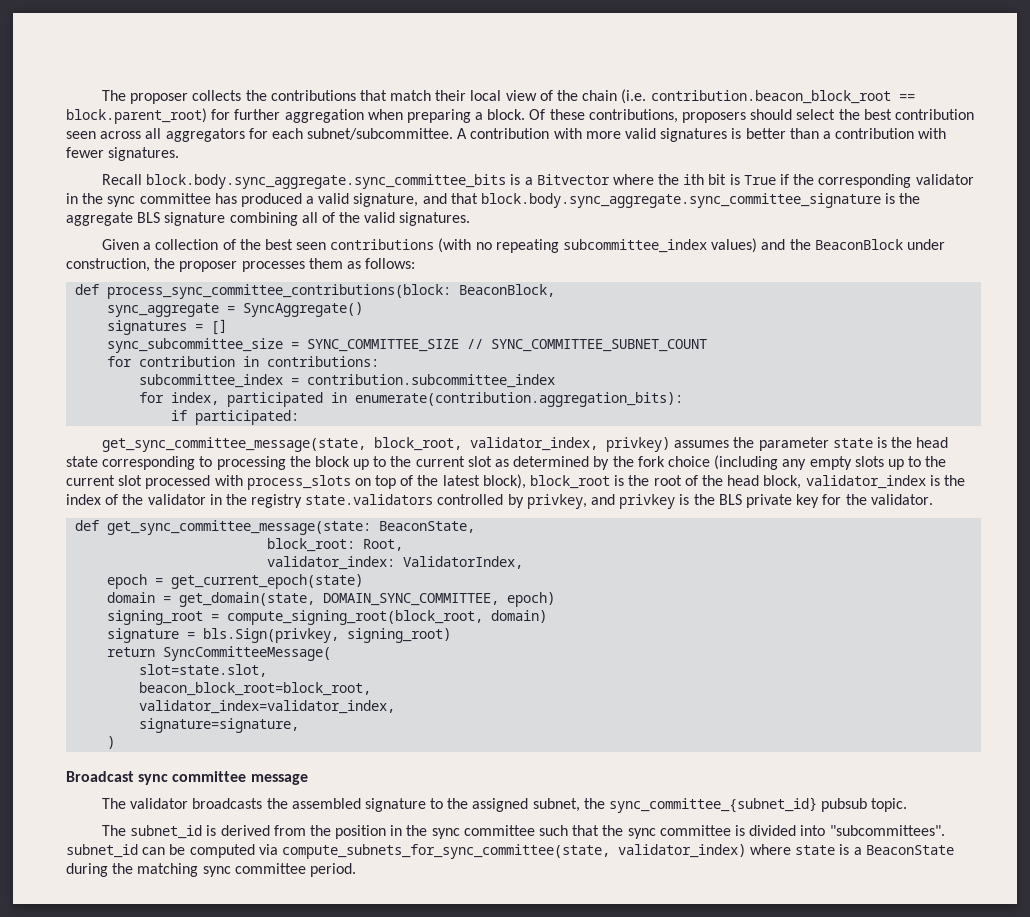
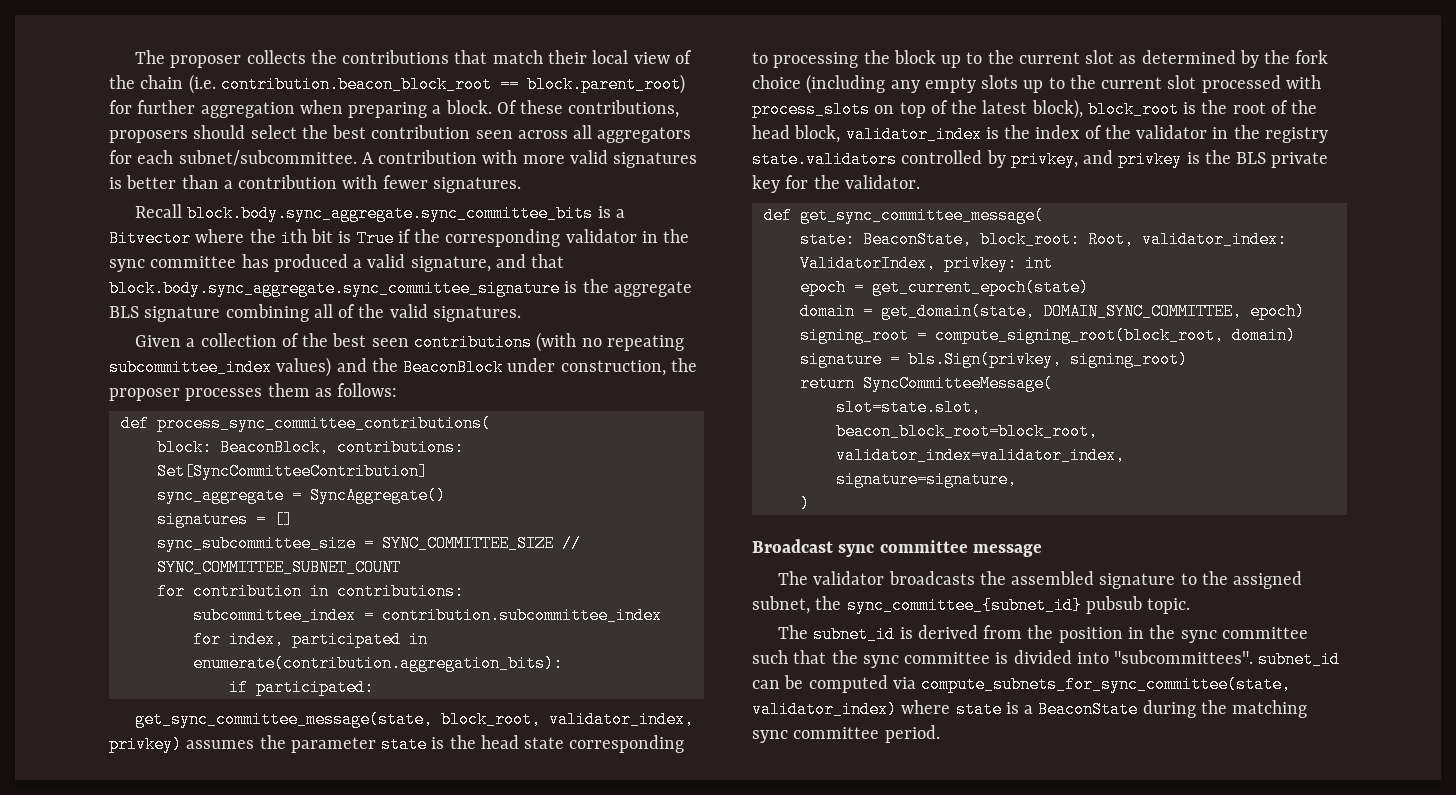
- def process_sync_committee_contributions(block: BeaconBlock,
+ def process_sync_committee_contributions(
+ block: BeaconBlock, contributions: Set[SyncCommitteeContribution]
- def get_sync_committee_message(state: BeaconState,
- block_root: Root,
- validator_index: ValidatorIndex,
+ def get_sync_committee_message(
+ state: BeaconState, block_root: Root, validator_index: ValidatorIndex, privkey: int

